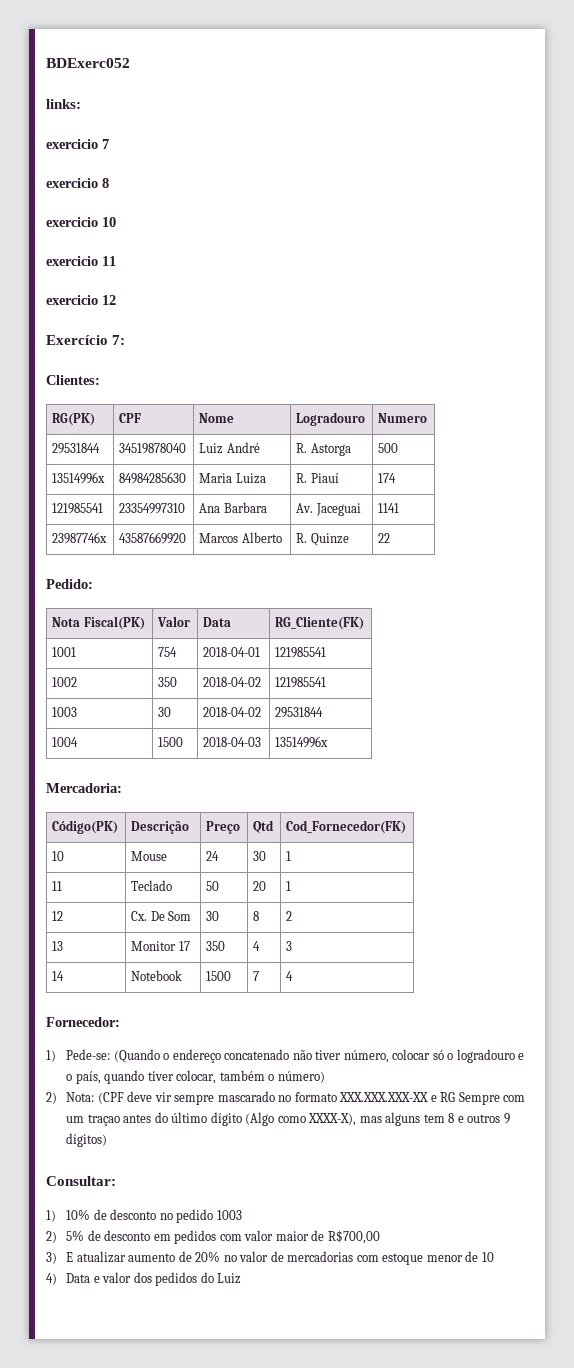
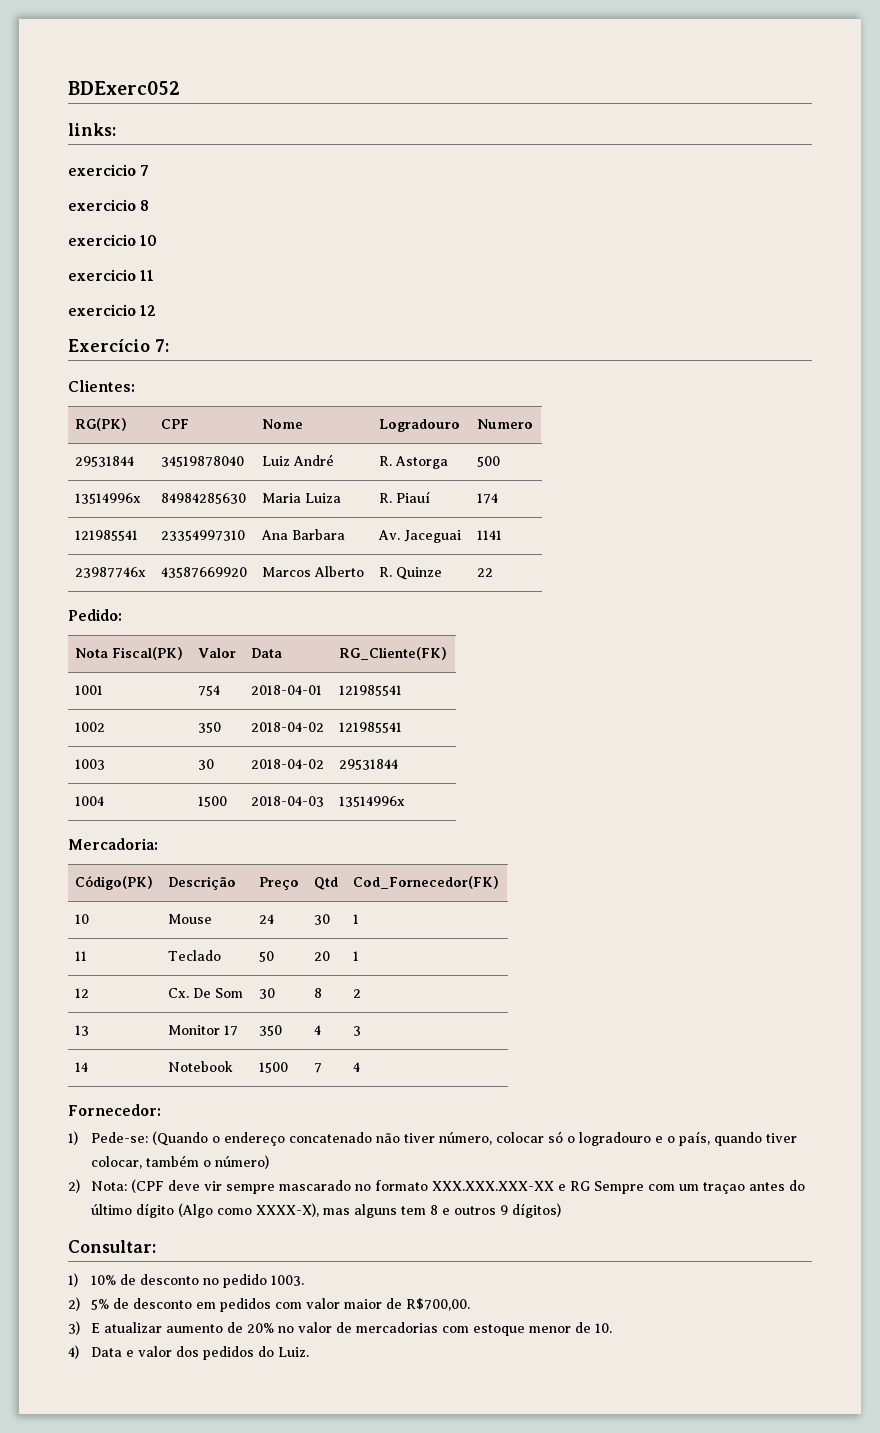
- 1) 10% de desconto no pedido 1003
+ 1) 10% de desconto no pedido 1003.
- 2) 5% de desconto em pedidos com valor maior de R$700,00
+ 2) 5% de desconto em pedidos com valor maior de R$700,00.
- 3) E atualizar aumento de 20% no valor de mercadorias com estoque menor de 10
+ 3) E atualizar aumento de 20% no valor de mercadorias com estoque menor de 10.
- 4) Data e valor dos pedidos do Luiz
+ 4) Data e valor dos pedidos do Luiz.

